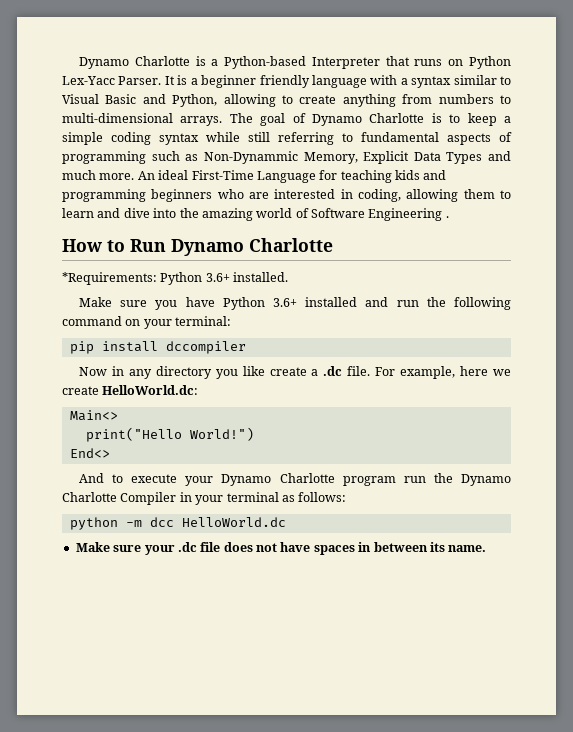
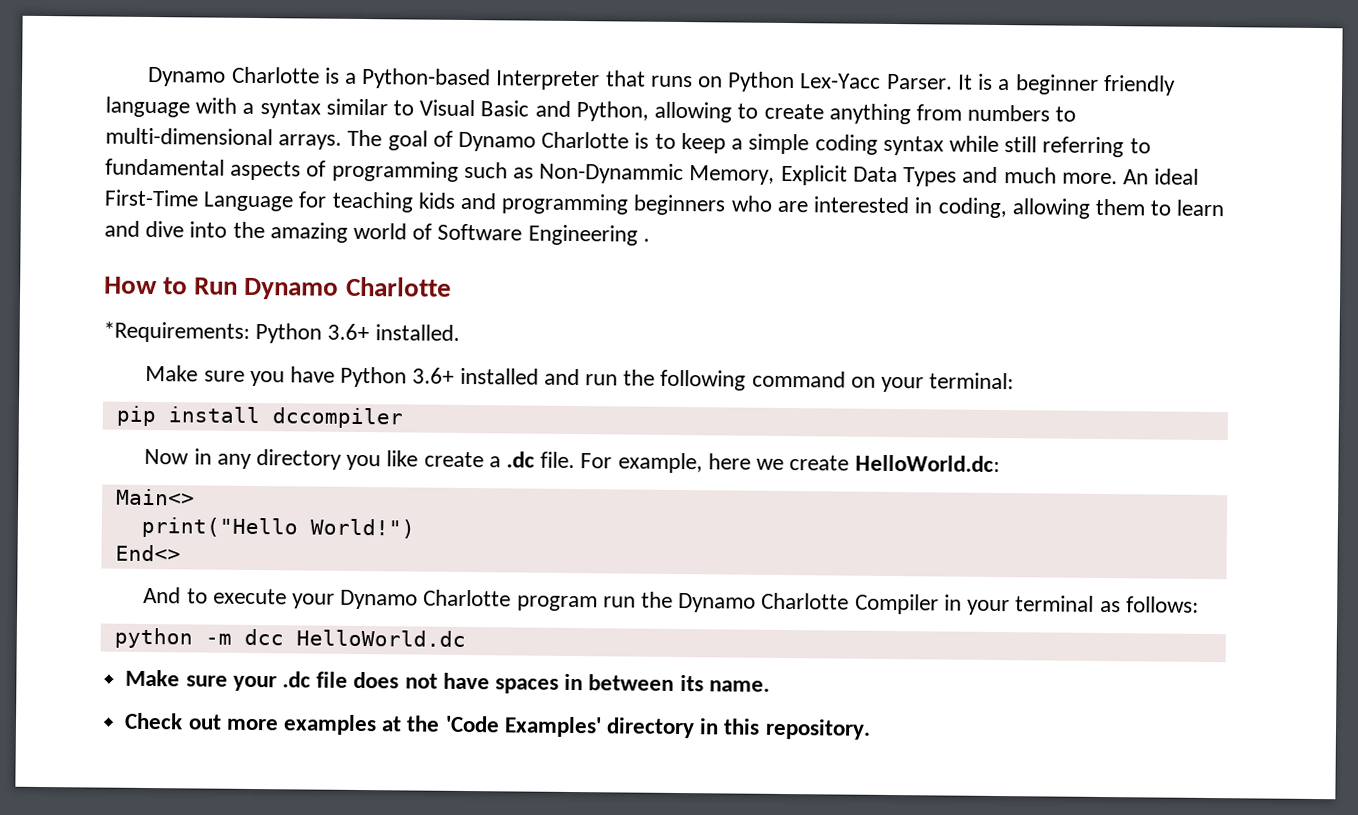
+ Check out more examples at the 'Code Examples' directory in this repository.

